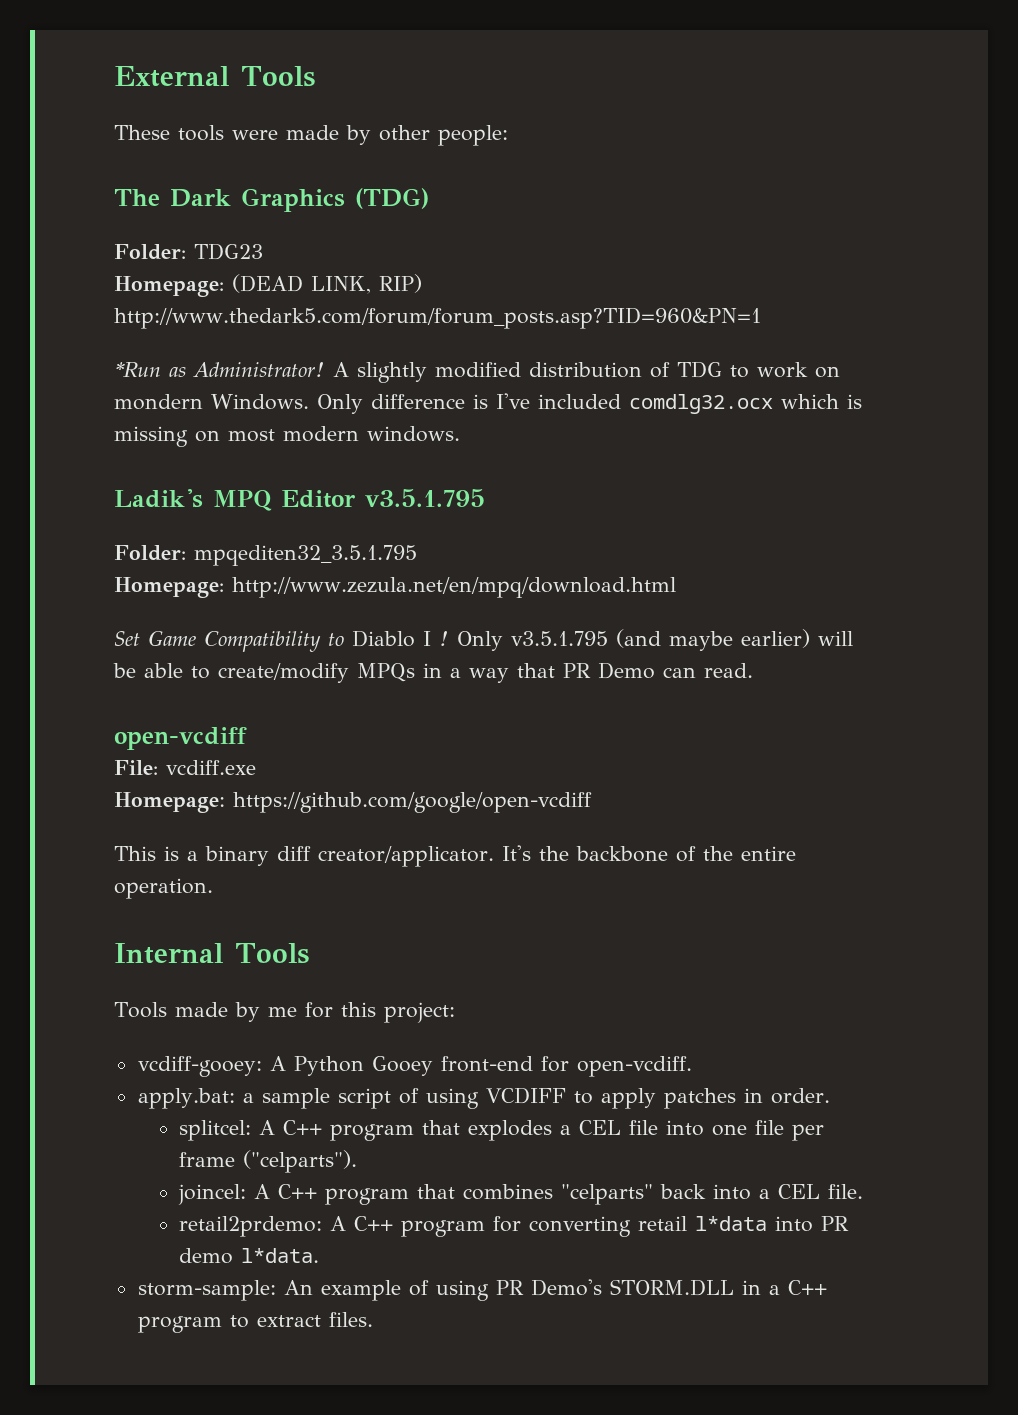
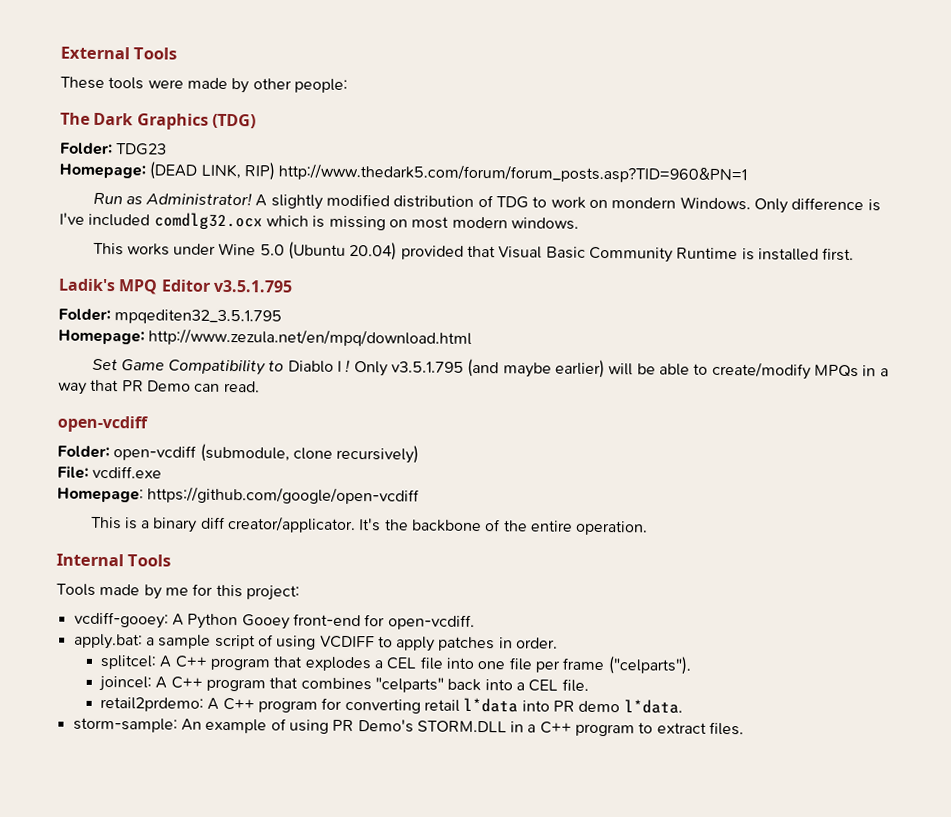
- *Run as Administrator!
+ Run as Administrator!
+ This works under Wine 5.0 (Ubuntu 20.04) provided that Visual Basic Community Runtime is installed first.
+ Folder: open-vcdiff (submodule, clone recursively)

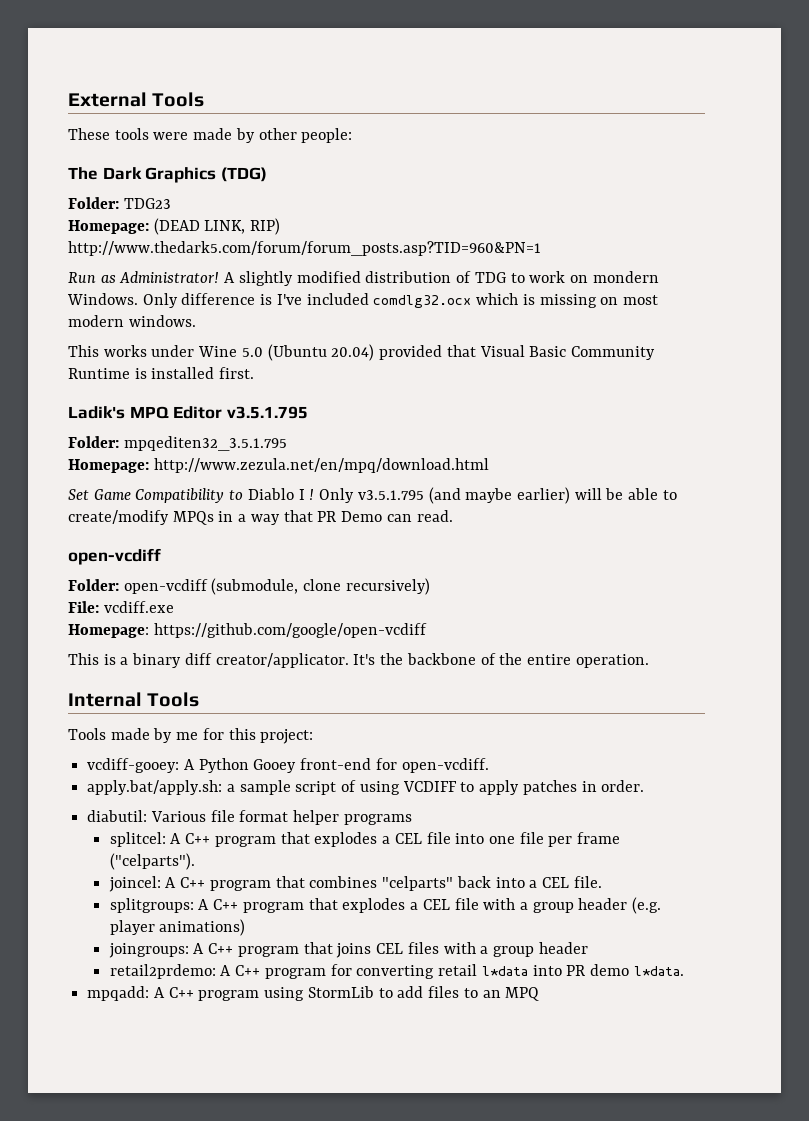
- apply.bat: a sample script of using VCDIFF to apply patches in order.
+ apply.bat/apply.sh: a sample script of using VCDIFF to apply patches in order.
+ diabutil: Various file format helper programs
+ splitgroups: A C++ program that explodes a CEL file with a group header (e.g. player animations)
+ joingroups: A C++ program that joins CEL files with a group header
- storm-sample: An example of using PR Demo's STORM.DLL in a C++ program to extract files.
+ mpqadd: A C++ program using StormLib to add files to an MPQ

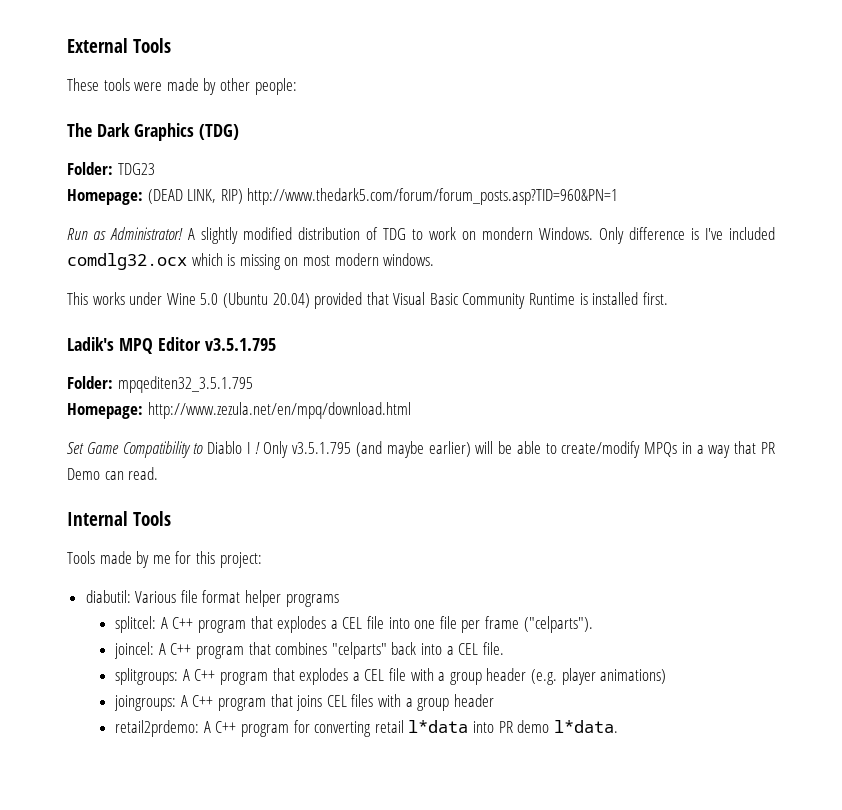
  Only v3.5.1.795 (and maybe earlier) will be able to create/modify MPQs in a way that PR Demo can read.
- open-vcdiff
- Folder: open-vcdiff (submodule, clone recursively)
- File: vcdiff.exe
- Homepage: https://github.com/google/open-vcdiff
- This is a binary diff creator/applicator. It's the backbone of the entire operation.
- vcdiff-gooey: A Python Gooey front-end for open-vcdiff.
- apply.bat/apply.sh: a sample script of using VCDIFF to apply patches in order.
- mpqadd: A C++ program using StormLib to add files to an MPQ

